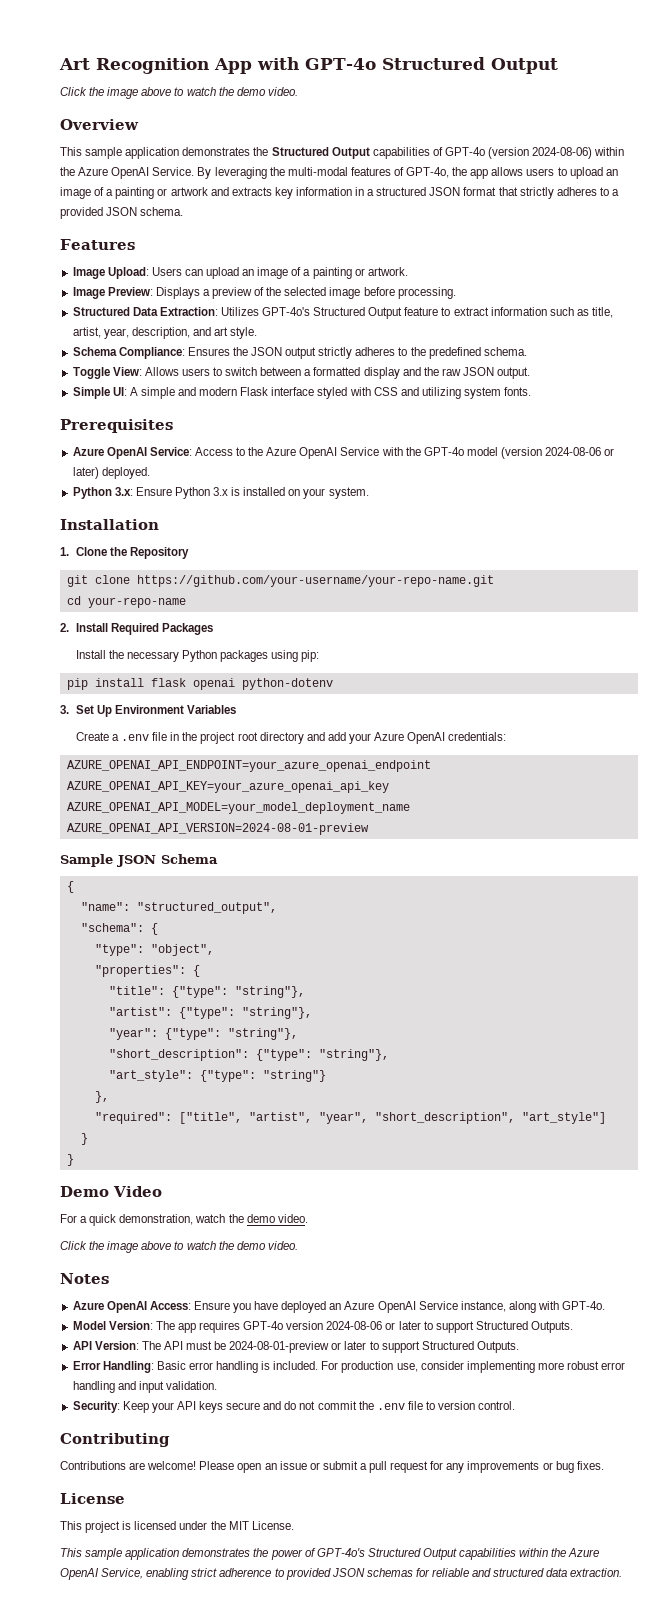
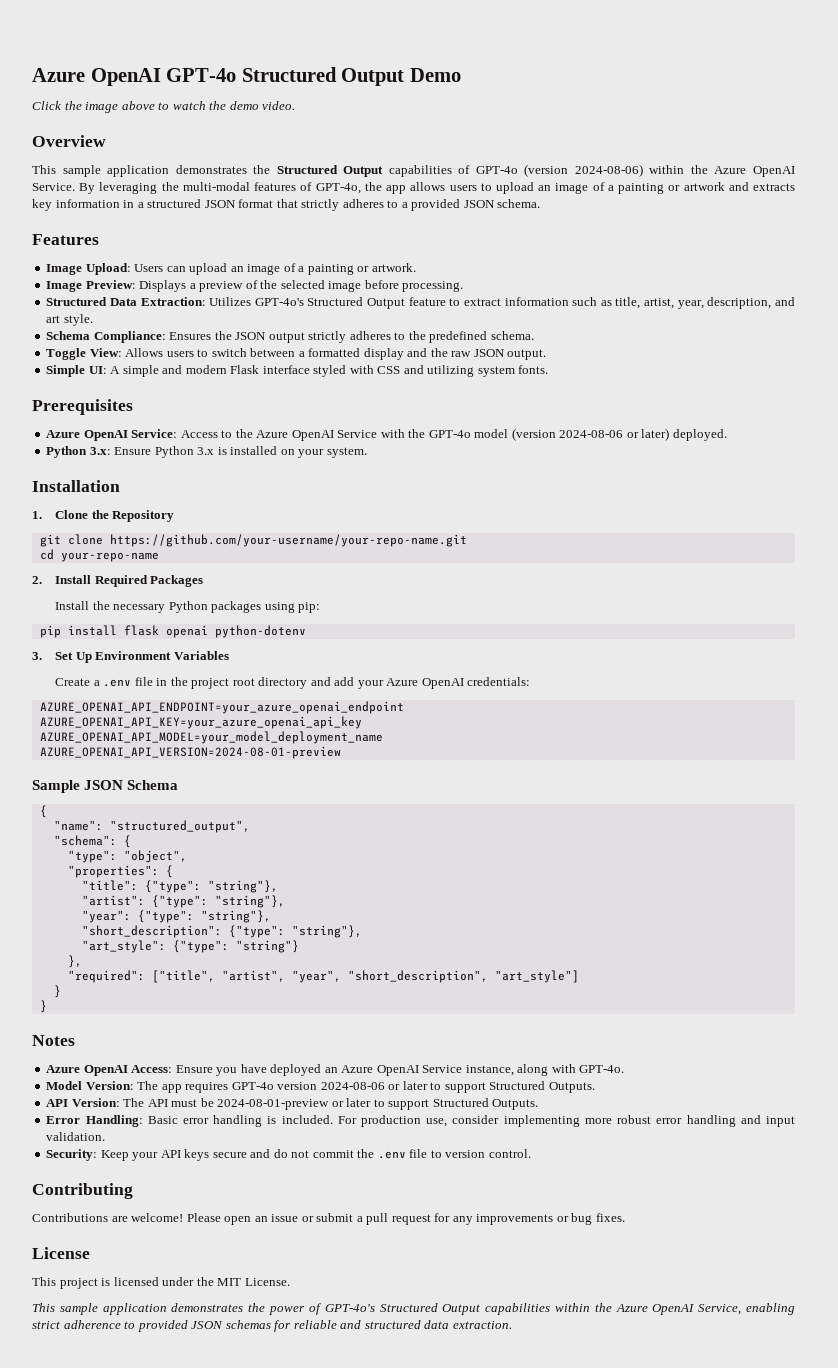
- Art Recognition App with GPT-4o Structured Output
+ Azure OpenAI GPT-4o Structured Output Demo
- Demo Video
- For a quick demonstration, watch the demo video.
- Click the image above to watch the demo video.

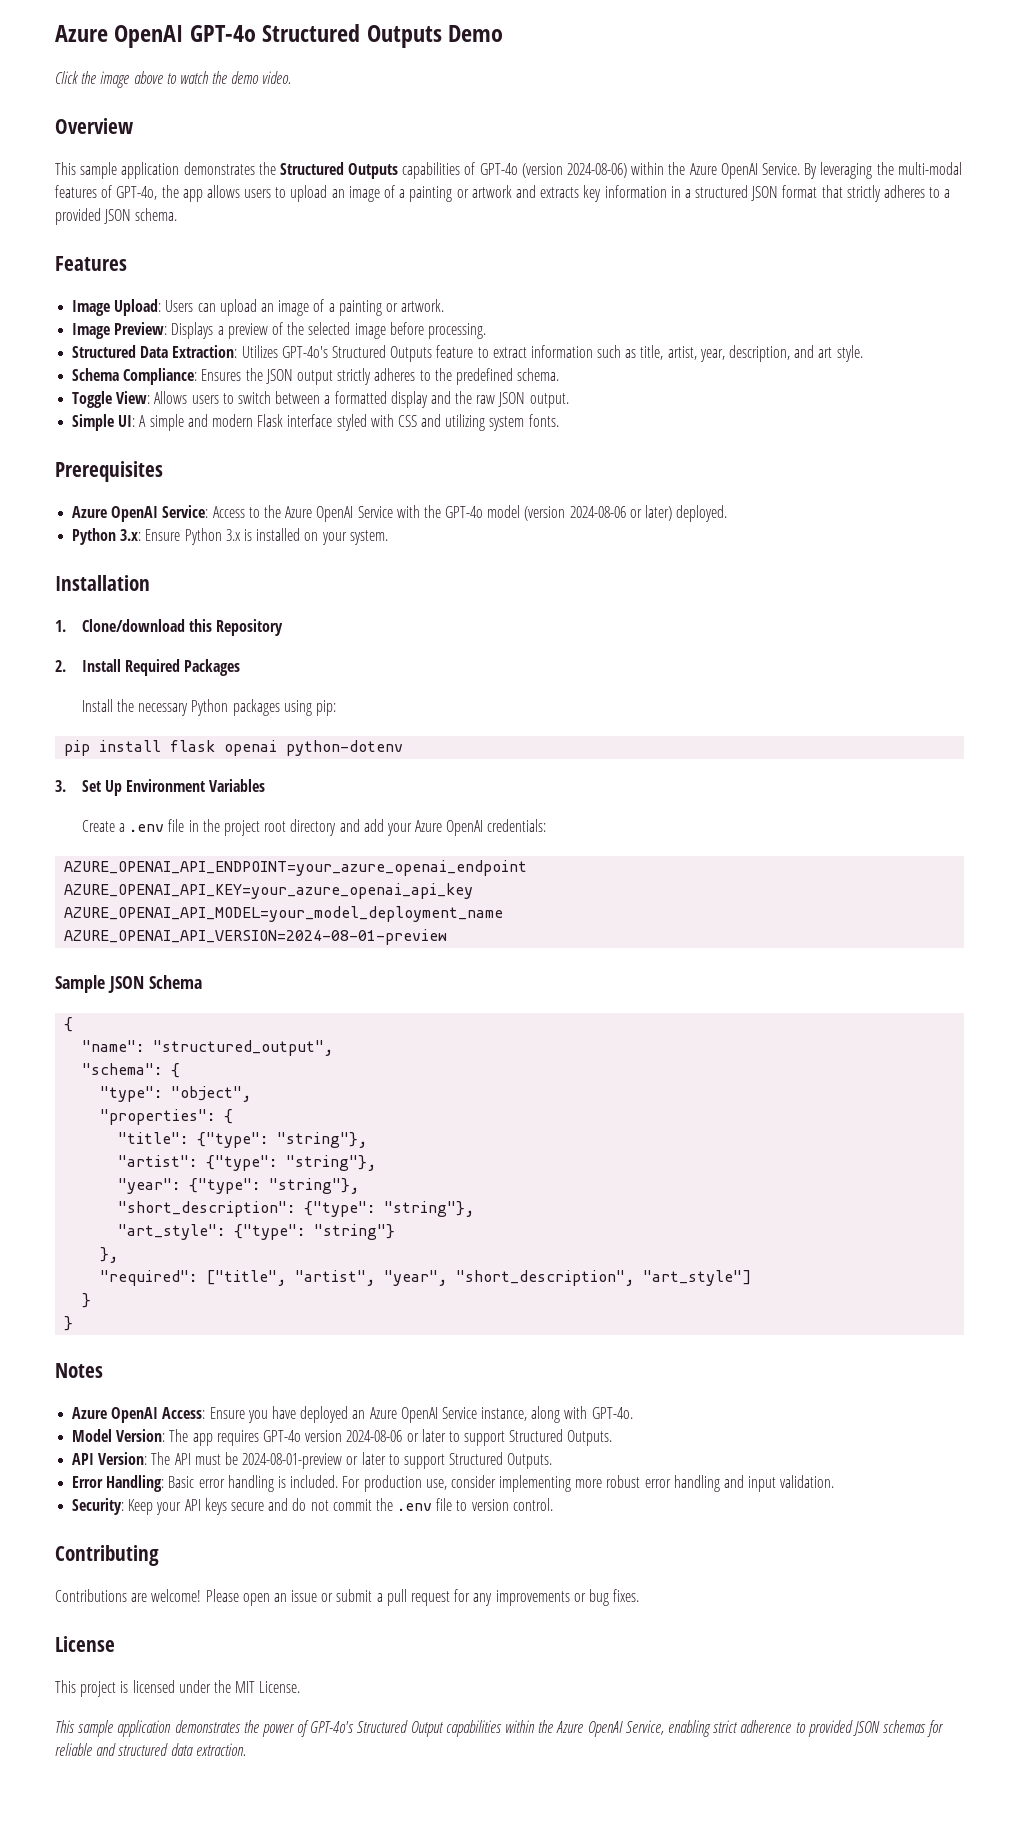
- Azure OpenAI GPT-4o Structured Output Demo
+ Azure OpenAI GPT-4o Structured Outputs Demo
- This sample application demonstrates the Structured Output capabilities of GPT-4o (version 2024-08-06) within the Azure OpenAI Service.
+ This sample application demonstrates the Structured Outputs capabilities of GPT-4o (version 2024-08-06) within the Azure OpenAI Service.
- Structured Data Extraction: Utilizes GPT-4o's Structured Output feature to extract information such as title, artist, year, description, and art style.
+ Structured Data Extraction: Utilizes GPT-4o's Structured Outputs feature to extract information such as title, artist, year, description, and art style.
- 1. Clone the Repository
+ 1. Clone/download this Repository
- git clone https://github.com/your-username/your-repo-name.git
- cd your-repo-name

